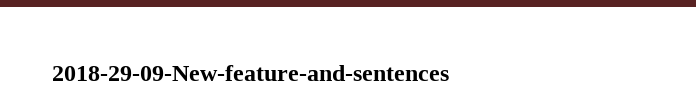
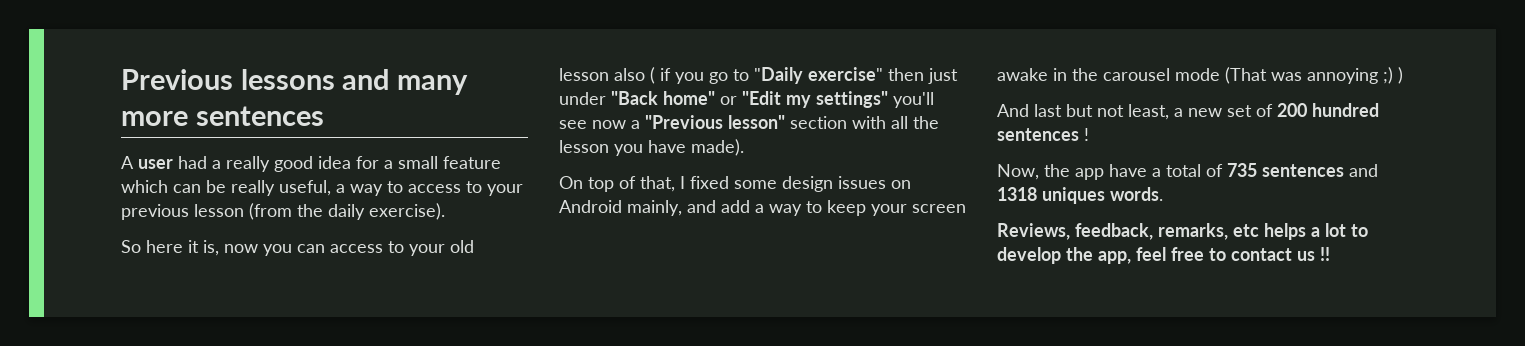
- 2018-29-09-New-feature-and-sentences
+ Previous lessons and many more sentences
+ A user had a really good idea for a small feature which can be really useful, a way to access to your previous lesson (from the daily exercise).
+ So here it is, now you can access to your old lesson also ( if you go to "Daily exercise" then just under "Back home" or "Edit my settings" you'll see now a "Previous lesson" section with all the lesson you have made).
+ On top of that, I fixed some design issues on Android mainly, and add a way to keep your screen awake in the carousel mode (That was annoying ;) )
+ And last but not least, a new set of 200 hundred sentences !
+ Now, the app have a total of 735 sentences and 1318 uniques words.
+ Reviews, feedback, remarks, etc helps a lot to develop the app, feel free to contact us !!

